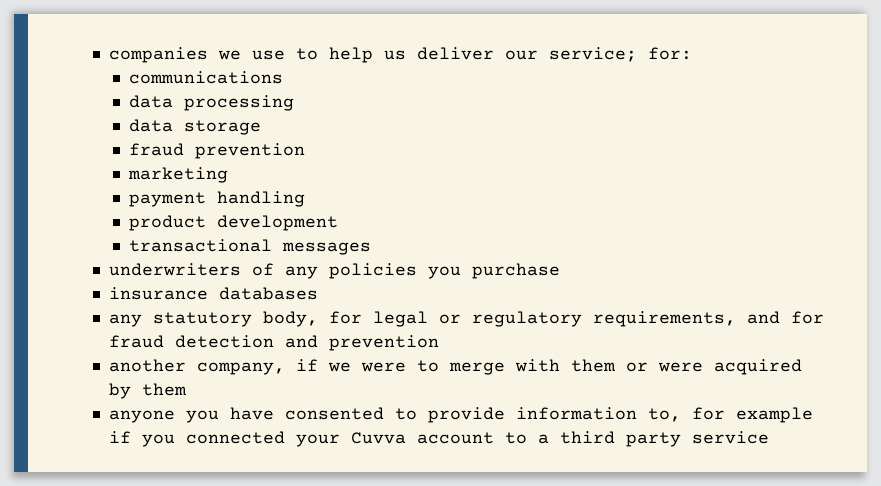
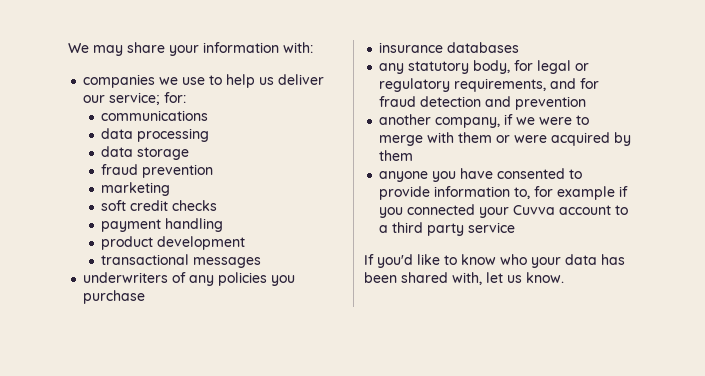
+ We may share your information with:
+ soft credit checks
+ If you'd like to know who your data has been shared with, let us know.

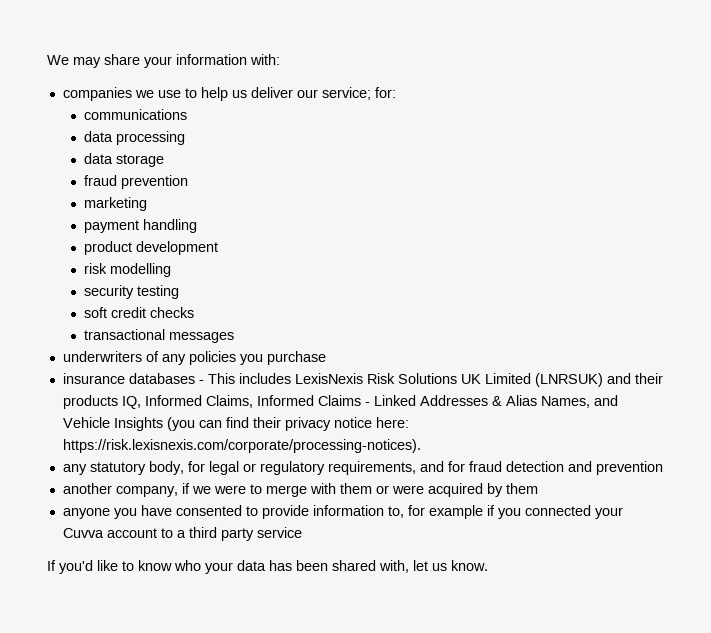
- soft credit checks
+ risk modelling
+ security testing
+ soft credit checks
- insurance databases
+ insurance databases - This includes LexisNexis Risk Solutions UK Limited (LNRSUK) and their products IQ, Informed Claims, Informed Claims - Linked Addresses & Alias Names, and Vehicle Insights (you can find their privacy notice here: https://risk.lexisnexis.com/corporate/processing-notices).

